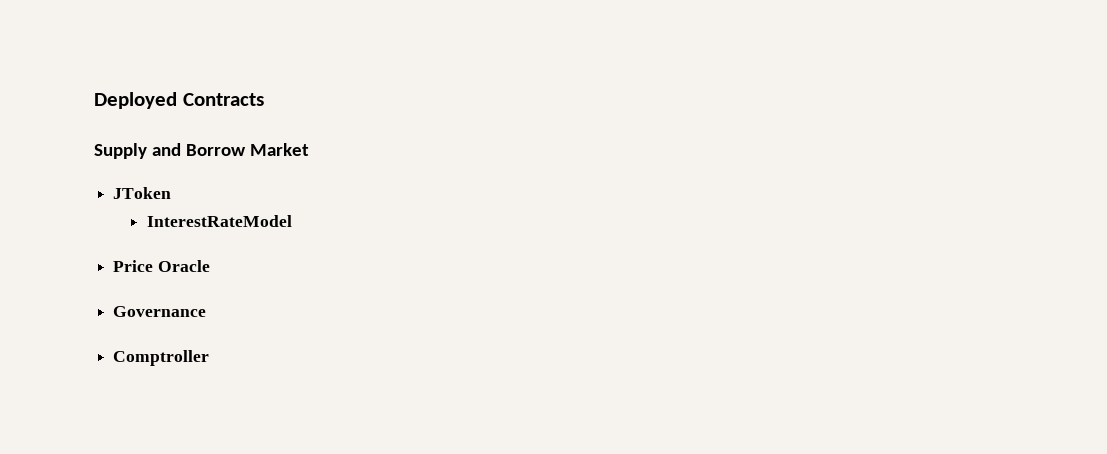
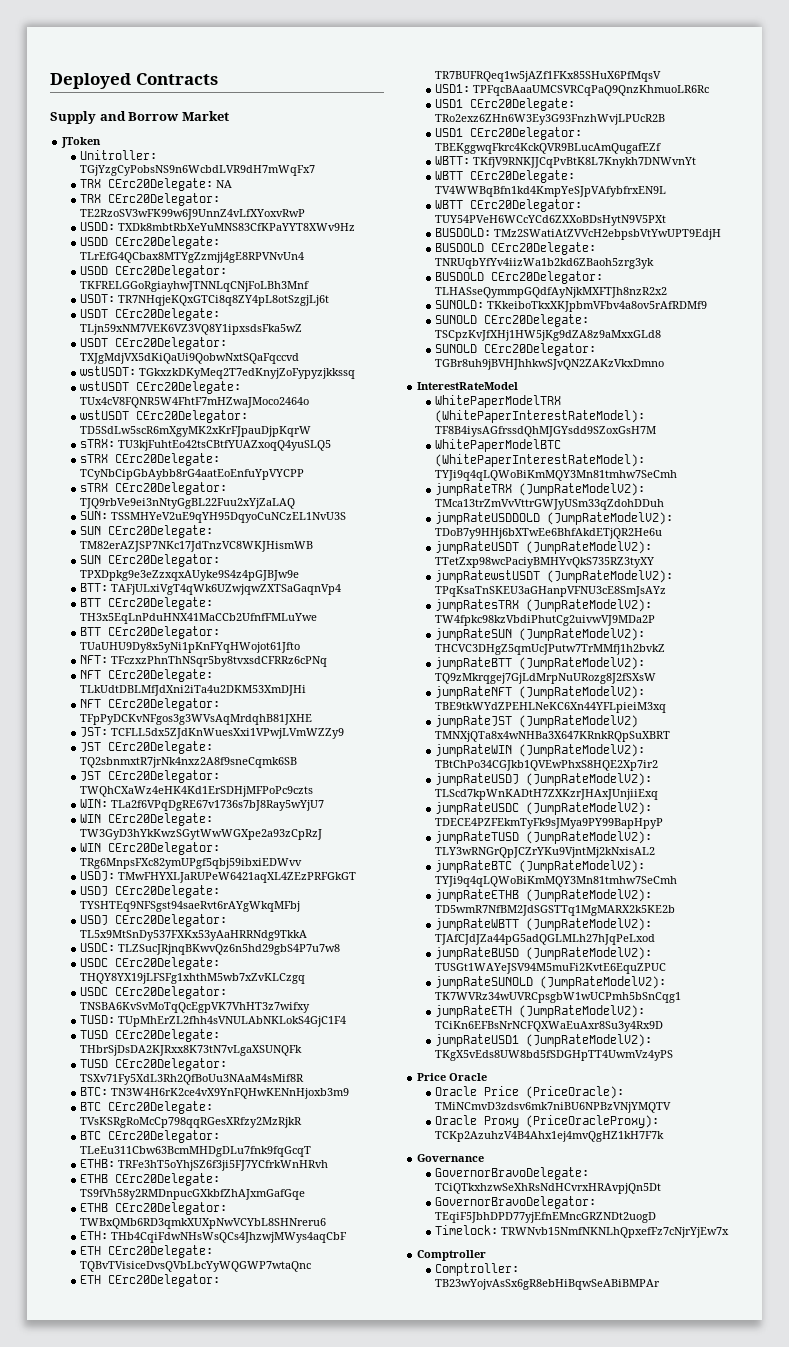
+ Unitroller: TGjYzgCyPobsNS9n6WcbdLVR9dH7mWqFx7
+ TRX CErc20Delegate: NA
+ TRX CErc20Delegator: TE2RzoSV3wFK99w6J9UnnZ4vLfXYoxvRwP
+ USDD: TXDk8mbtRbXeYuMNS83CfKPaYYT8XWv9Hz
+ USDD CErc20Delegate: TLrEfG4QCbax8MTYgZzmjj4gE8RPVNvUn4
+ USDD CErc20Delegator: TKFRELGGoRgiayhwJTNNLqCNjFoLBh3Mnf
+ USDT: TR7NHqjeKQxGTCi8q8ZY4pL8otSzgjLj6t
+ USDT CErc20Delegate: TLjn59xNM7VEK6VZ3VQ8Y1ipxsdsFka5wZ
+ USDT CErc20Delegator: TXJgMdjVX5dKiQaUi9QobwNxtSQaFqccvd
+ wstUSDT: TGkxzkDKyMeq2T7edKnyjZoFypyzjkkssq
+ wstUSDT CErc20Delegate: TUx4cV8FQNR5W4FhtF7mHZwaJMoco2464o
+ wstUSDT CErc20Delegator: TD5SdLw5scR6mXgyMK2xKrFJpauDjpKqrW
+ sTRX: TU3kjFuhtEo42tsCBtfYUAZxoqQ4yuSLQ5
+ sTRX CErc20Delegate: TCyNbCipGbAybb8rG4aatEoEnfuYpVYCPP
+ sTRX CErc20Delegator: TJQ9rbVe9ei3nNtyGgBL22Fuu2xYjZaLAQ
+ SUN: TSSMHYeV2uE9qYH95DqyoCuNCzEL1NvU3S
+ SUN CErc20Delegate: TM82erAZJSP7NKc17JdTnzVC8WKJHismWB
+ SUN CErc20Delegator: TPXDpkg9e3eZzxqxAUyke9S4z4pGJBJw9e
+ BTT: TAFjULxiVgT4qWk6UZwjqwZXTSaGaqnVp4
+ BTT CErc20Delegate: TH3x5EqLnPduHNX41MaCCb2UfnfFMLuYwe
+ BTT CErc20Delegator: TUaUHU9Dy8x5yNi1pKnFYqHWojot61Jfto
+ NFT: TFczxzPhnThNSqr5by8tvxsdCFRRz6cPNq
+ NFT CErc20Delegate: TLkUdtDBLMfJdXni2iTa4u2DKM53XmDJHi
+ NFT CErc20Delegator: TFpPyDCKvNFgos3g3WVsAqMrdqhB81JXHE
+ JST: TCFLL5dx5ZJdKnWuesXxi1VPwjLVmWZZy9
+ JST CErc20Delegate: TQ2sbnmxtR7jrNk4nxz2A8f9sneCqmk6SB
+ JST CErc20Delegator: TWQhCXaWz4eHK4Kd1ErSDHjMFPoPc9czts
+ WIN: TLa2f6VPqDgRE67v1736s7bJ8Ray5wYjU7
+ WIN CErc20Delegate: TW3GyD3hYkKwzSGytWwWGXpe2a93zCpRzJ
+ WIN CErc20Delegator: TRg6MnpsFXc82ymUPgf5qbj59ibxiEDWvv
+ USDJ: TMwFHYXLJaRUPeW6421aqXL4ZEzPRFGkGT
+ USDJ CErc20Delegate: TYSHTEq9NFSgst94saeRvt6rAYgWkqMFbj
+ USDJ CErc20Delegator: TL5x9MtSnDy537FXKx53yAaHRRNdg9TkkA
+ USDC: TLZSucJRjnqBKwvQz6n5hd29gbS4P7u7w8
+ USDC CErc20Delegate: THQY8YX19jLFSFg1xhthM5wb7xZvKLCzgq
+ USDC CErc20Delegator: TNSBA6KvSvMoTqQcEgpVK7VhHT3z7wifxy
+ TUSD: TUpMhErZL2fhh4sVNULAbNKLokS4GjC1F4
+ TUSD CErc20Delegate: THbrSjDsDA2KJRxx8K73tN7vLgaXSUNQFk
+ TUSD CErc20Delegator: TSXv71Fy5XdL3Rh2QfBoUu3NAaM4sMif8R
+ BTC: TN3W4H6rK2ce4vX9YnFQHwKENnHjoxb3m9
+ BTC CErc20Delegate: TVsKSRgRoMcCp798qqRGesXRfzy2MzRjkR
+ BTC CErc20Delegator: TLeEu311Cbw63BcmMHDgDLu7fnk9fqGcqT
+ ETHB: TRFe3hT5oYhjSZ6f3ji5FJ7YCfrkWnHRvh
+ ETHB CErc20Delegate: TS9fVh58y2RMDnpucGXkbfZhAJxmGafGqe
+ ETHB CErc20Delegator: TWBxQMb6RD3qmkXUXpNwVCYbL8SHNreru6
+ ETH: THb4CqiFdwNHsWsQCs4JhzwjMWys4aqCbF
+ ETH CErc20Delegate: TQBvTVisiceDvsQVbLbcYyWQGWP7wtaQnc
+ ETH CErc20Delegator: TR7BUFRQeq1w5jAZf1FKx85SHuX6PfMqsV
+ USD1: TPFqcBAaaUMCSVRCqPaQ9QnzKhmuoLR6Rc
+ USD1 CErc20Delegate: TRo2exz6ZHn6W3Ey3G93FnzhWvjLPUcR2B
+ USD1 CErc20Delegator: TBEKggwqFkrc4KckQVR9BLucAmQugafEZf
+ WBTT: TKfjV9RNKJJCqPvBtK8L7Knykh7DNWvnYt
+ WBTT CErc20Delegate: TV4WWBqBfn1kd4KmpYeSJpVAfybfrxEN9L
+ WBTT CErc20Delegator: TUY54PVeH6WCcYCd6ZXXoBDsHytN9V5PXt
+ BUSDOLD: TMz2SWatiAtZVVcH2ebpsbVtYwUPT9EdjH
+ BUSDOLD CErc20Delegate: TNRUqbYfYv4iizWa1b2kd6ZBaoh5zrg3yk
+ BUSDOLD CErc20Delegator: TLHASseQymmpGQdfAyNjkMXFTJh8nzR2x2
+ SUNOLD: TKkeiboTkxXKJpbmVFbv4a8ov5rAfRDMf9
+ SUNOLD CErc20Delegate: TSCpzKvJfXHj1HW5jKg9dZA8z9aMxxGLd8
+ SUNOLD CErc20Delegator: TGBr8uh9jBVHJhhkwSJvQN2ZAKzVkxDmno
  InterestRateModel
+ WhitePaperModelTRX (WhitePaperInterestRateModel): TF8B4iysAGfrssdQhMJGYsdd9SZoxGsH7M
+ WhitePaperModelBTC (WhitePaperInterestRateModel): TYJi9q4qLQWoBiKmMQY3Mn81tmhw7SeCmh
+ jumpRateTRX (JumpRateModelV2): TMca13trZmVvVttrGWJyUSm33qZdohDDuh
+ jumpRateUSDDOLD (JumpRateModelV2): TDoB7y9HHj6bXTwEe6BhfAkdETjQR2He6u
+ jumpRateUSDT (JumpRateModelV2): TTetZxp98wcPaciyBMHYvQkS735RZ3tyXY
+ jumpRatewstUSDT (JumpRateModelV2): TPqKsaTnSKEU3aGHanpVFNU3cE8SmJsAYz
+ jumpRatesTRX (JumpRateModelV2): TW4fpkc98kzVbdiPhutCg2uivwVJ9MDa2P
+ jumpRateSUN (JumpRateModelV2): THCVC3DHgZ5qmUcJPutw7TrMMfj1h2bvkZ
+ jumpRateBTT (JumpRateModelV2): TQ9zMkrqgej7GjLdMrpNuURozg8J2fSXsW
+ jumpRateNFT (JumpRateModelV2): TBE9tkWYdZPEHLNeKC6Xn44YFLpieiM3xq
+ jumpRateJST (JumpRateModelV2) TMNXjQTa8x4wNHBa3X647KRnkRQpSuXBRT
+ jumpRateWIN (JumpRateModelV2): TBtChPo34CGJkb1QVEwPhxS8HQE2Xp7ir2
+ jumpRateUSDJ (JumpRateModelV2): TLScd7kpWnKADtH7ZXKzrJHAxJUnjiiExq
+ jumpRateUSDC (JumpRateModelV2): TDECE4PZFEkmTyFk9sJMya9PY99BapHpyP
+ jumpRateTUSD (JumpRateModelV2): TLY3wRNGrQpJCZrYKu9VjntMj2kNxisAL2
+ jumpRateBTC (JumpRateModelV2): TYJi9q4qLQWoBiKmMQY3Mn81tmhw7SeCmh
+ jumpRateETHB (JumpRateModelV2): TD5wmR7NfBM2JdSGSTTq1MgMARX2k5KE2b
+ jumpRateWBTT (JumpRateModelV2): TJAfCJdJZa44pG5adQGLMLh27hJqPeLxod
+ jumpRateBUSD (JumpRateModelV2): TUSGt1WAYeJSV94M5muFi2KvtE6EquZPUC
+ jumpRateSUNOLD (JumpRateModelV2): TK7WVRz34wUVRCpsgbW1wUCPmh5bSnCqg1
+ jumpRateETH (JumpRateModelV2): TCiKn6EFBsNrNCFQXWaEuAxr8Su3y4Rx9D
+ jumpRateUSD1 (JumpRateModelV2): TKgX5vEds8UW8bd5fSDGHpTT4UwmVz4yPS
  Price Oracle
+ Oracle Price (PriceOracle): TMiNCmvD3zdsv6mk7niBU6NPBzVNjYMQTV
+ Oracle Proxy (PriceOracleProxy): TCKp2AzuhzV4B4Ahx1ej4mvQgHZ1kH7F7k
  Governance
+ GovernorBravoDelegate: TCiQTkxhzwSeXhRsNdHCvrxHRAvpjQn5Dt
+ GovernorBravoDelegator: TEqiF5JbhDPD77yjEfnEMncGRZNDt2uogD
+ Timelock: TRWNvb15NmfNKNLhQpxefFz7cNjrYjEw7x
+ Comptroller: TB23wYojvAsSx6gR8ebHiBqwSeABiBMPAr

